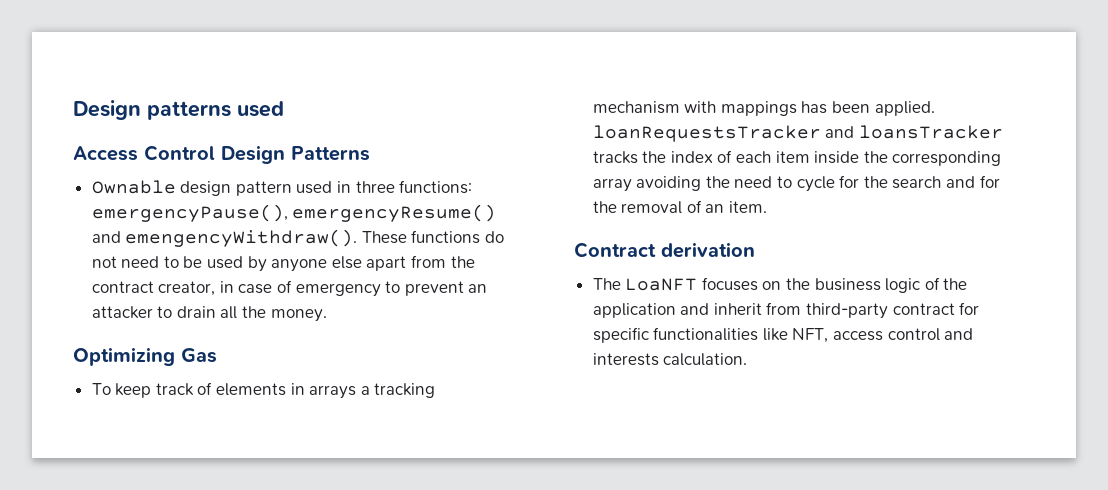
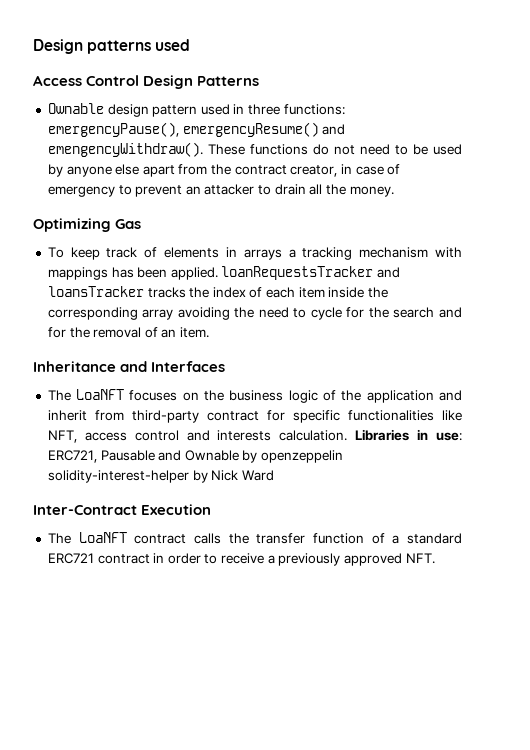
- Contract derivation
+ Inheritance and Interfaces
+ Libraries in use: ERC721, Pausable and Ownable by openzeppelin solidity-interest-helper by Nick Ward
+ Inter-Contract Execution
+ The LoaNFT contract calls the transfer function of a standard ERC721 contract in order to receive a previously approved NFT.

